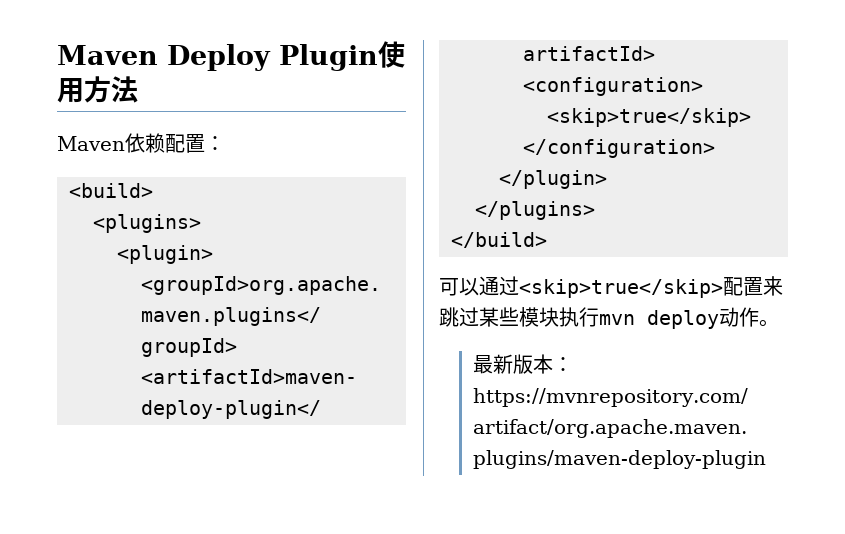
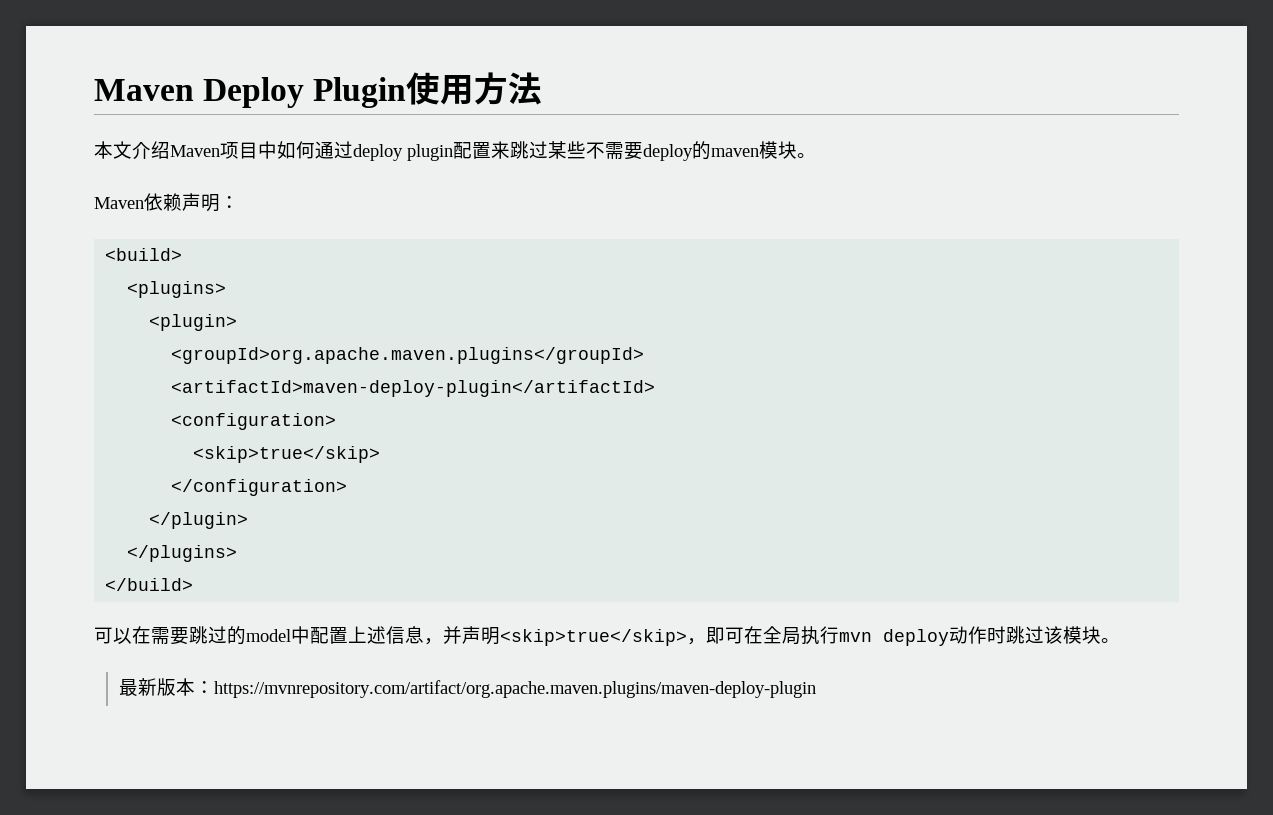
+ 本文介绍Maven项目中如何通过deploy plugin配置来跳过某些不需要deploy的maven模块。
- Maven依赖配置：
+ Maven依赖声明：
- 可以通过<skip>true</skip>配置来跳过某些模块执行mvn deploy动作。
+ 可以在需要跳过的model中配置上述信息，并声明<skip>true</skip>，即可在全局执行mvn deploy动作时跳过该模块。

